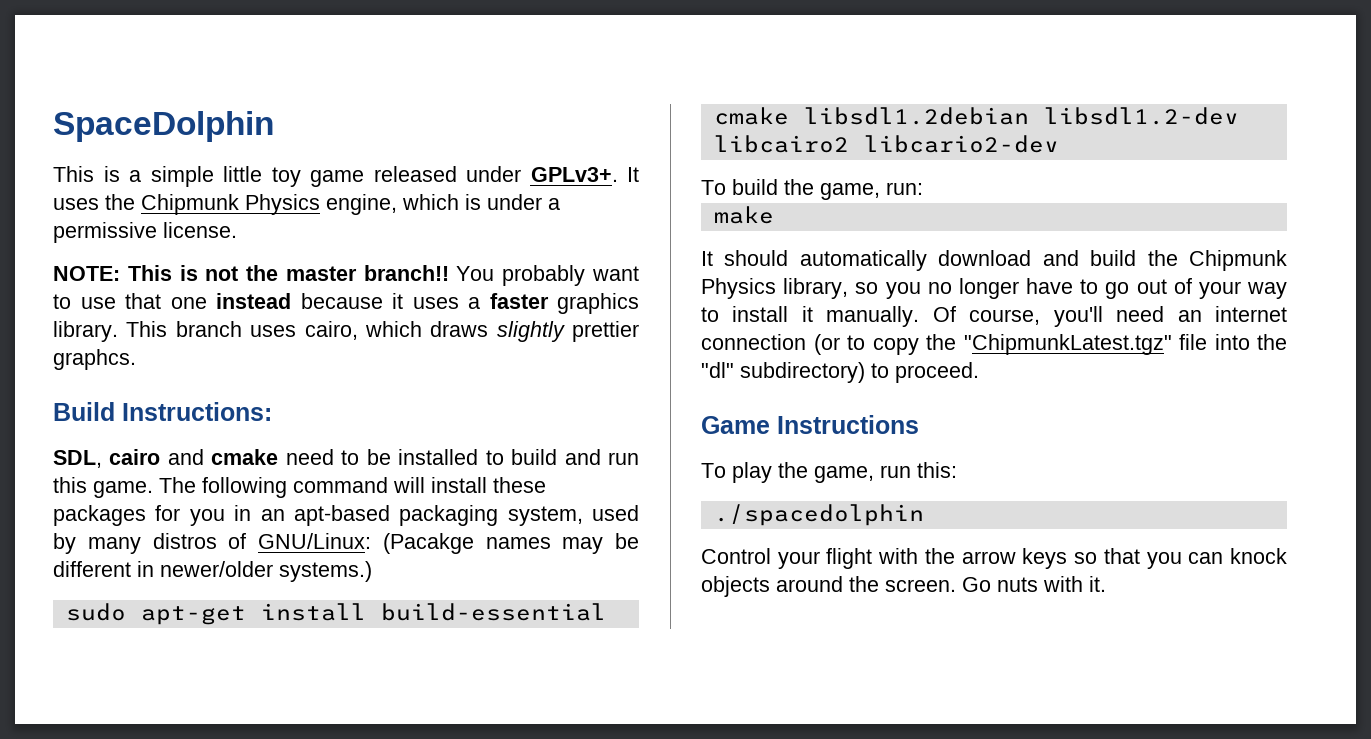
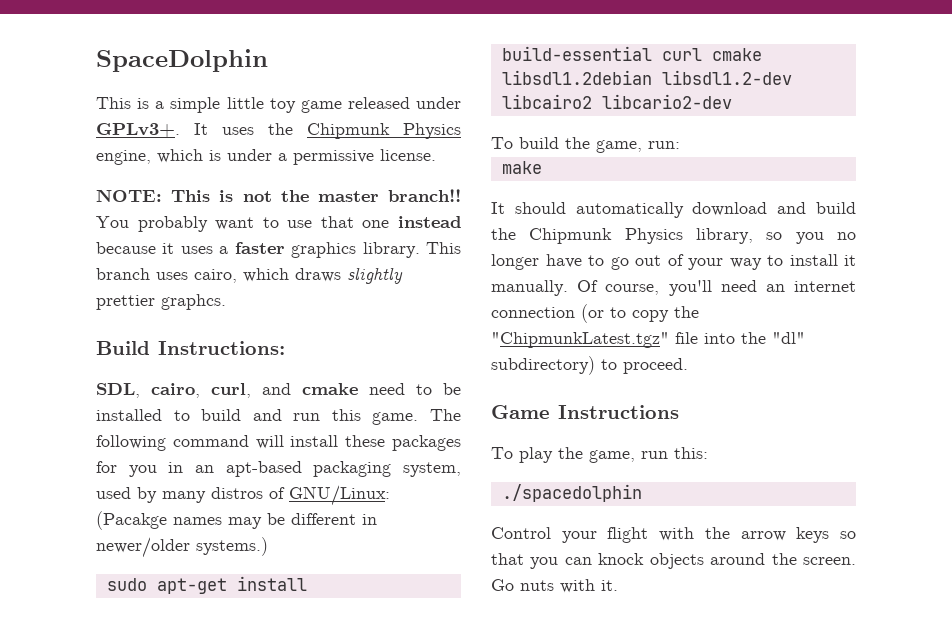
- SDL, cairo and cmake need to be installed to build and run this game.
+ SDL, cairo, curl, and cmake need to be installed to build and run this game.
- sudo apt-get install build-essential cmake libsdl1.2debian libsdl1.2-dev libcairo2 libcario2-dev
+ sudo apt-get install build-essential curl cmake libsdl1.2debian libsdl1.2-dev libcairo2 libcario2-dev

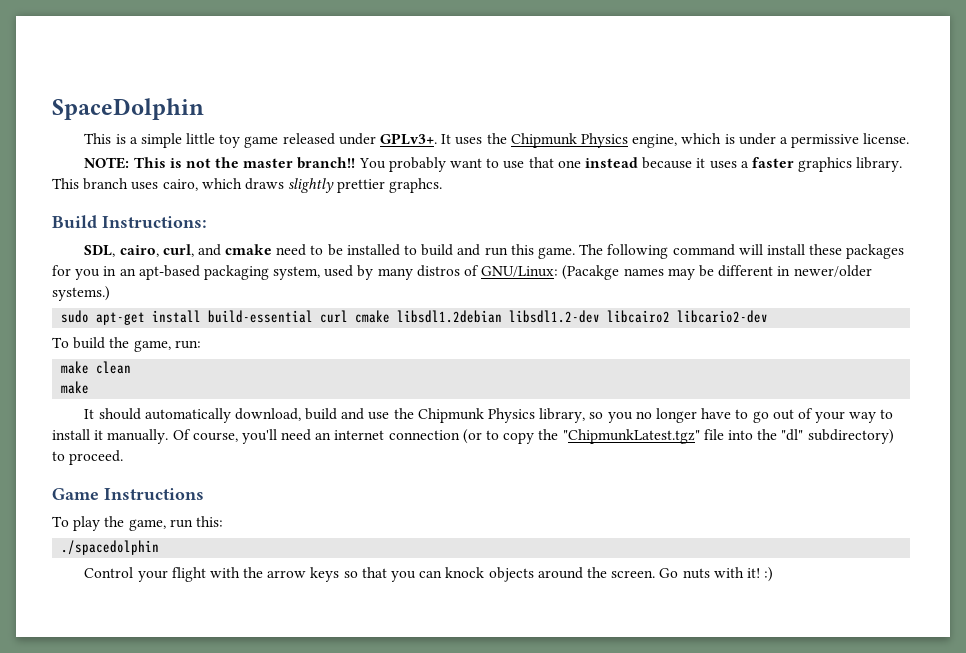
+ make clean
- It should automatically download and build the Chipmunk Physics library, so you no longer have to go out of your way to install it manually.
+ It should automatically download, build and use the Chipmunk Physics library, so you no longer have to go out of your way to install it manually.
- Go nuts with it.
+ Go nuts with it! :)

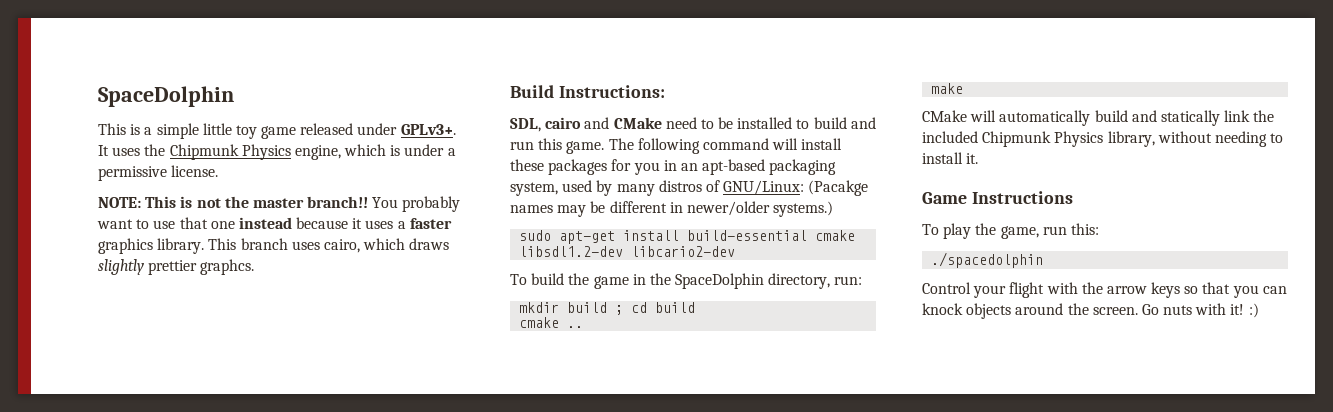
- SDL, cairo, curl, and cmake need to be installed to build and run this game.
+ SDL, cairo and CMake need to be installed to build and run this game.
- sudo apt-get install build-essential curl cmake libsdl1.2debian libsdl1.2-dev libcairo2 libcario2-dev
+ sudo apt-get install build-essential cmake libsdl1.2-dev libcario2-dev
- To build the game, run:
- make clean
+ To build the game in the SpaceDolphin directory, run:
+ mkdir build ; cd build
+ cmake ..
  make
- It should automatically download, build and use the Chipmunk Physics library, so you no longer have to go out of your way to install it manually. Of course, you'll need an internet connection (or to copy the "ChipmunkLatest.tgz" file into the "dl" subdirectory) to proceed.
+ CMake will automatically build and statically link the included Chipmunk Physics library, without needing to install it.

